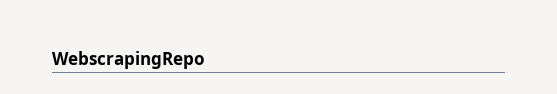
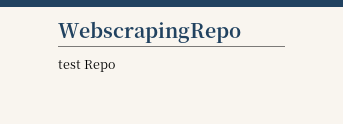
+ test Repo

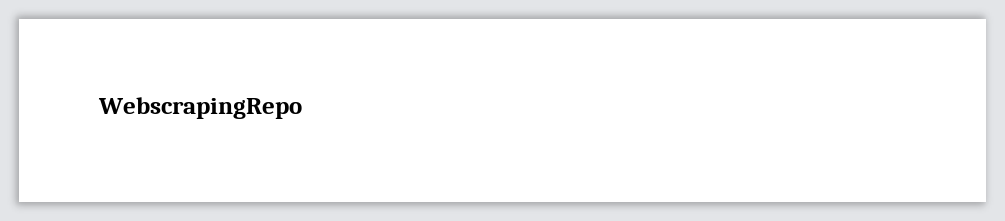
- test Repo

